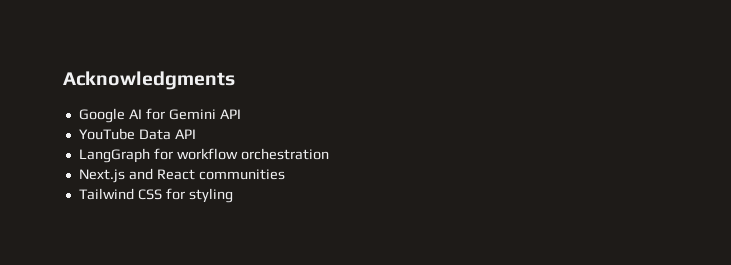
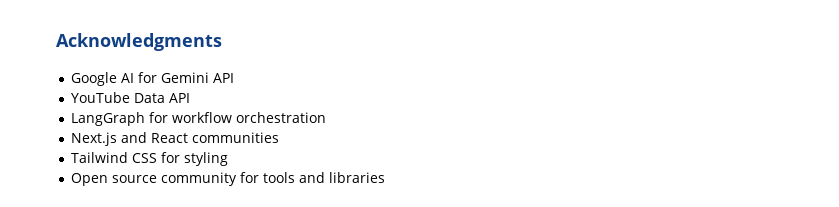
+ Open source community for tools and libraries

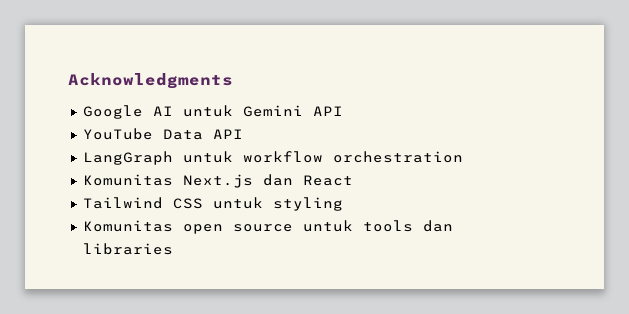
- Google AI for Gemini API
+ Google AI untuk Gemini API
- LangGraph for workflow orchestration
+ LangGraph untuk workflow orchestration
- Next.js and React communities
+ Komunitas Next.js dan React
- Tailwind CSS for styling
+ Tailwind CSS untuk styling
- Open source community for tools and libraries
+ Komunitas open source untuk tools dan libraries

